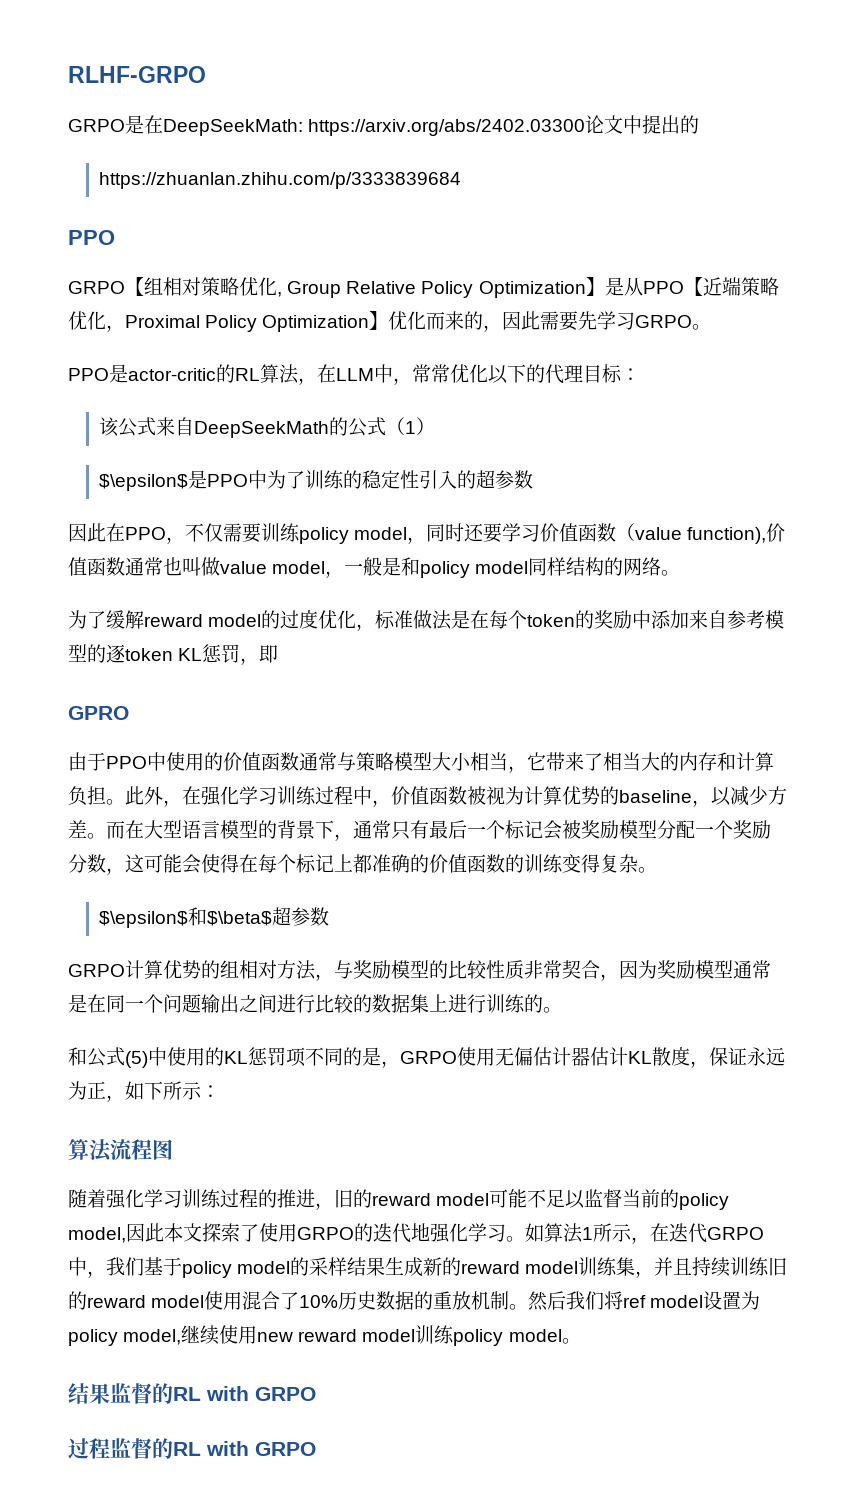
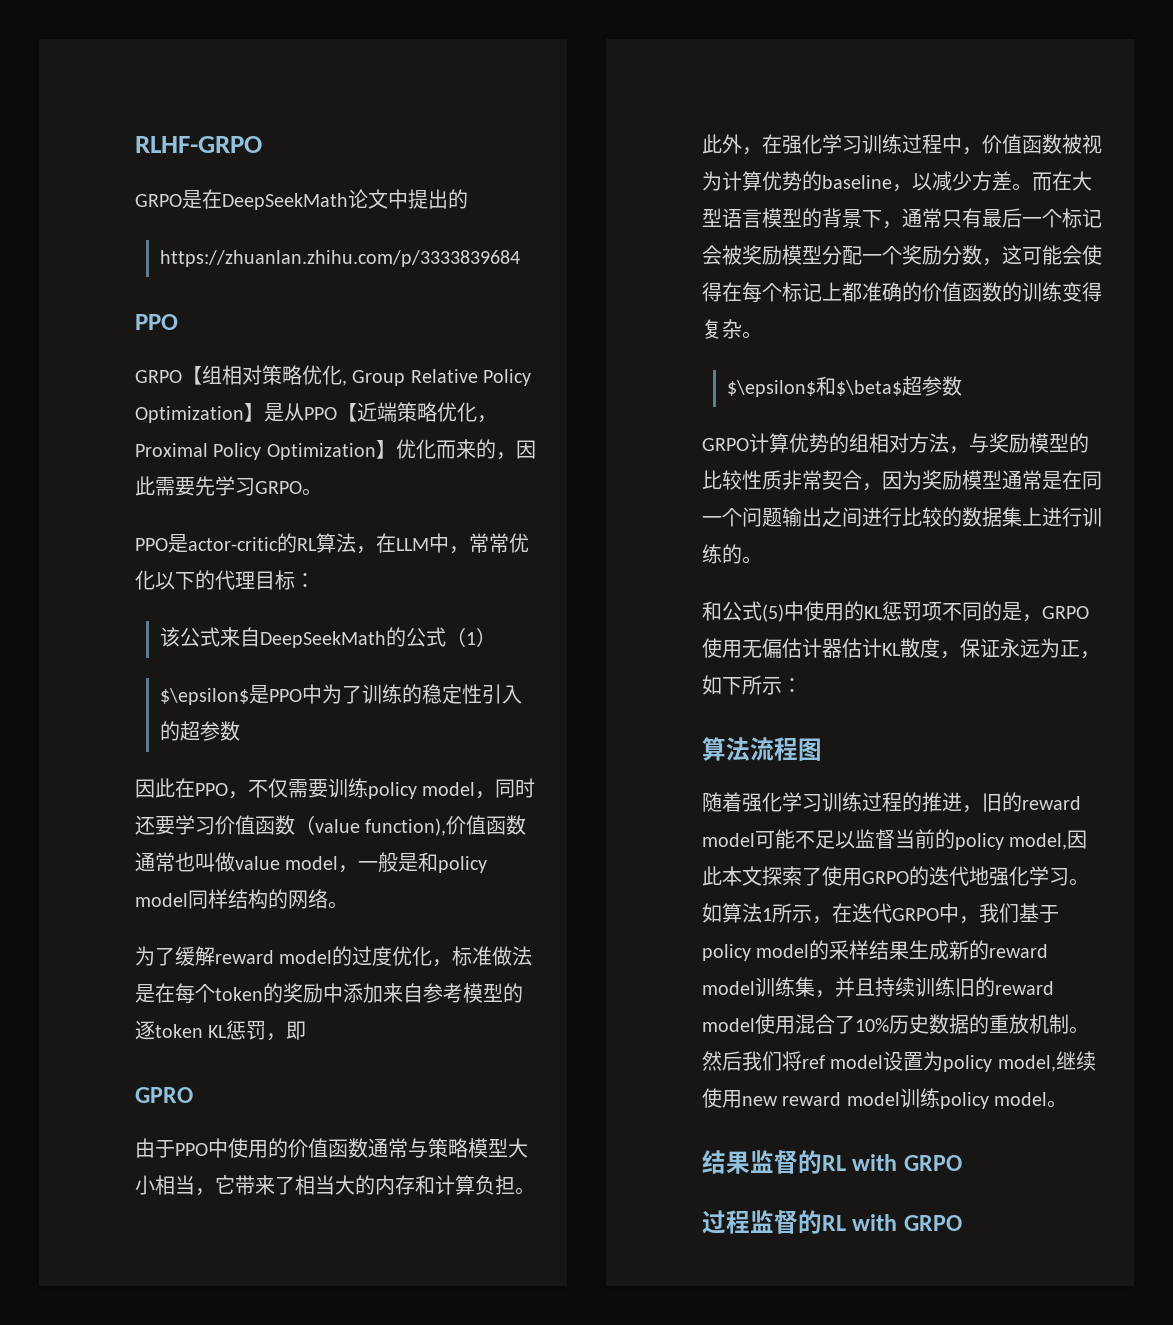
- GRPO是在DeepSeekMath: https://arxiv.org/abs/2402.03300论文中提出的
+ GRPO是在DeepSeekMath论文中提出的

